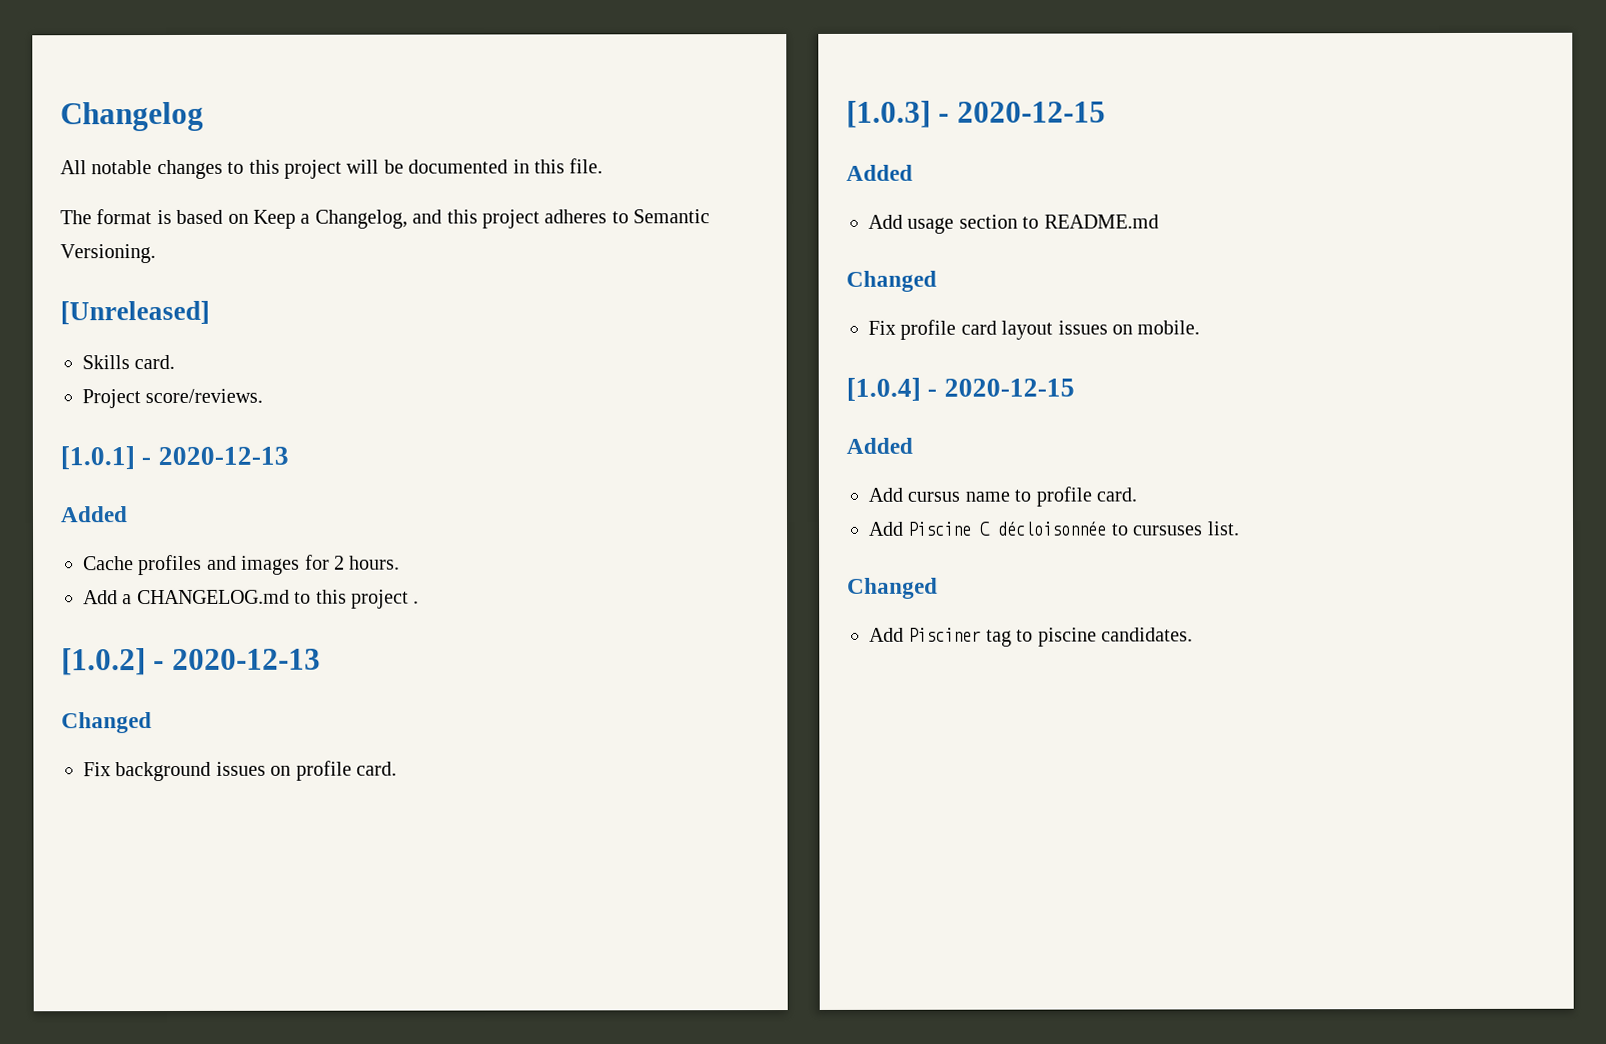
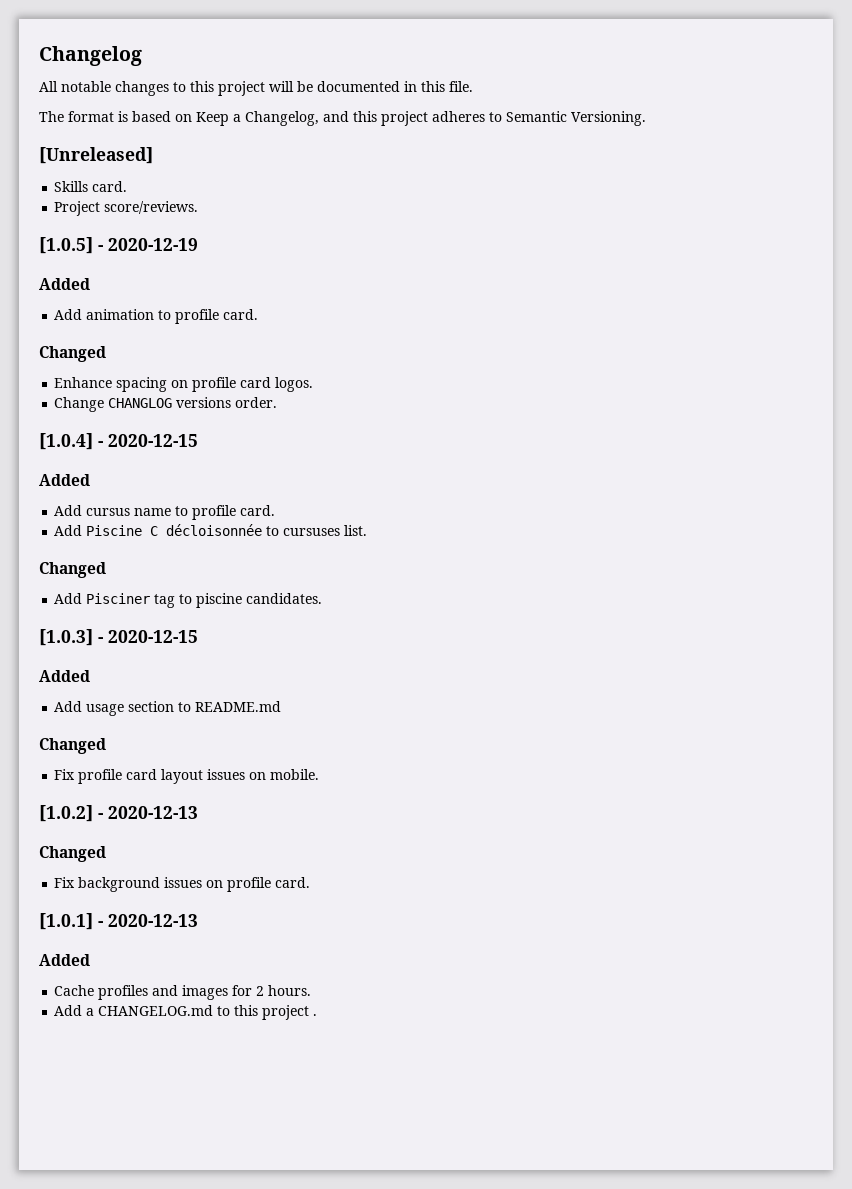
- [1.0.1] - 2020-12-13
+ [1.0.5] - 2020-12-19
  Added
- Cache profiles and images for 2 hours.
- Add a CHANGELOG.md to this project .
- [1.0.2] - 2020-12-13
+ Add animation to profile card.
  Changed
- Fix background issues on profile card.
- [1.0.3] - 2020-12-15
- Added
- Add usage section to README.md
- Changed
- Fix profile card layout issues on mobile.
+ Enhance spacing on profile card logos.
+ Change CHANGLOG versions order.
+ [1.0.3] - 2020-12-15
+ Added
+ Add usage section to README.md
+ Changed
+ Fix profile card layout issues on mobile.
+ [1.0.2] - 2020-12-13
+ Changed
+ Fix background issues on profile card.
+ [1.0.1] - 2020-12-13
+ Added
+ Cache profiles and images for 2 hours.
+ Add a CHANGELOG.md to this project .

